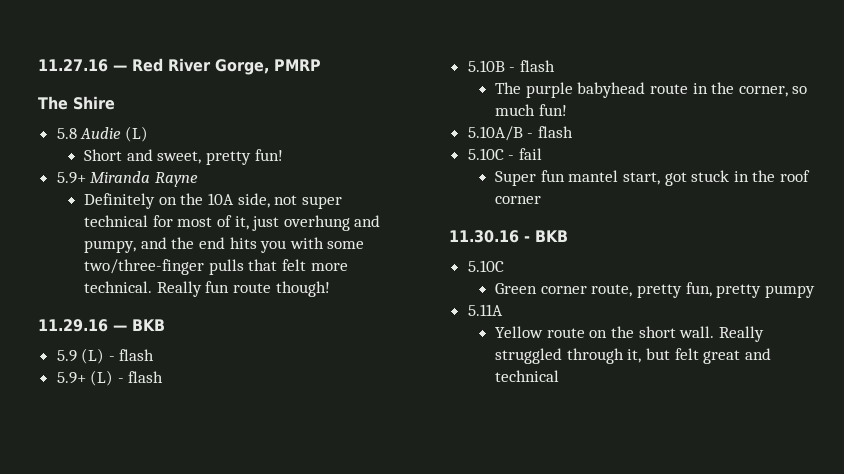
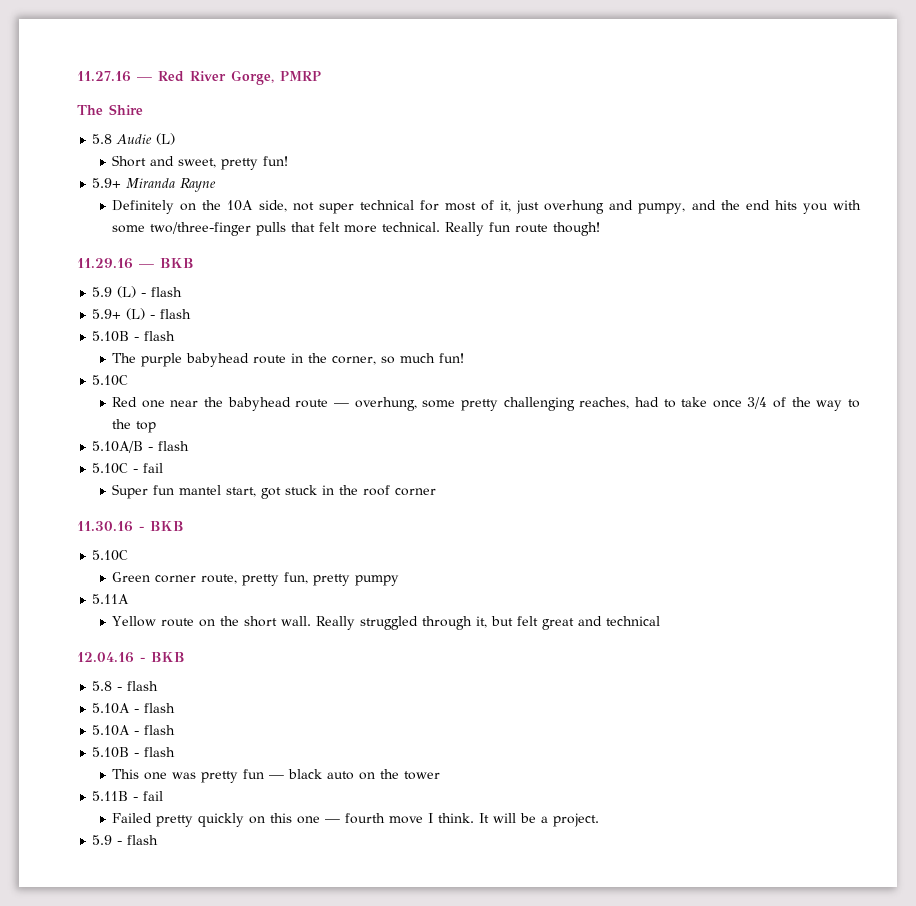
  The purple babyhead route in the corner, so much fun!
+ 5.10C
+ Red one near the babyhead route — overhung, some pretty challenging reaches, had to take once 3/4 of the way to the top
+ 12.04.16 - BKB
+ 5.8 - flash
+ 5.10A - flash
+ 5.10A - flash
+ 5.10B - flash
+ This one was pretty fun — black auto on the tower
+ 5.11B - fail
+ Failed pretty quickly on this one — fourth move I think. It will be a project.
+ 5.9 - flash

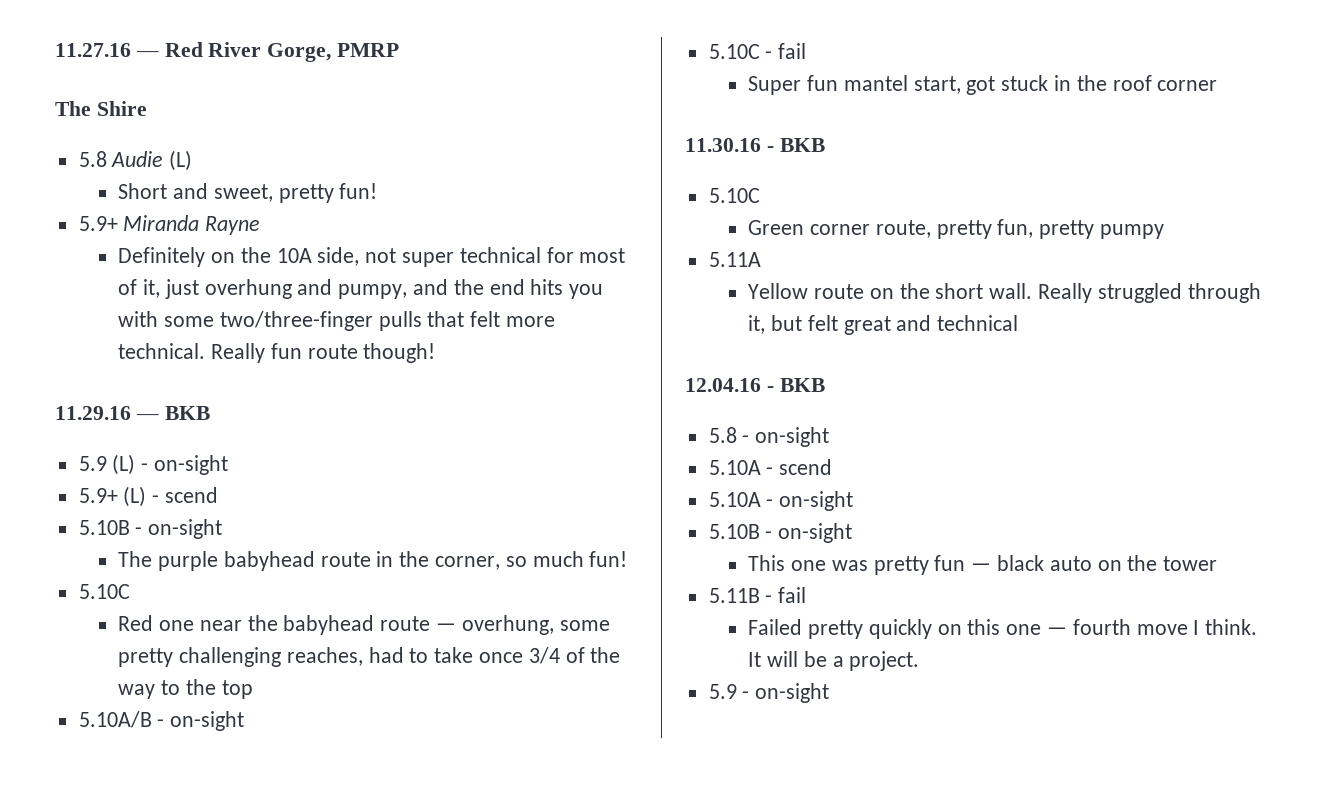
- 5.9 (L) - flash
+ 5.9 (L) - on-sight
- 5.9+ (L) - flash
- 5.10B - flash
+ 5.9+ (L) - scend
+ 5.10B - on-sight
- 5.10A/B - flash
+ 5.10A/B - on-sight
- 5.8 - flash
- 5.10A - flash
- 5.10A - flash
- 5.10B - flash
+ 5.8 - on-sight
+ 5.10A - scend
+ 5.10A - on-sight
+ 5.10B - on-sight
- 5.9 - flash
+ 5.9 - on-sight

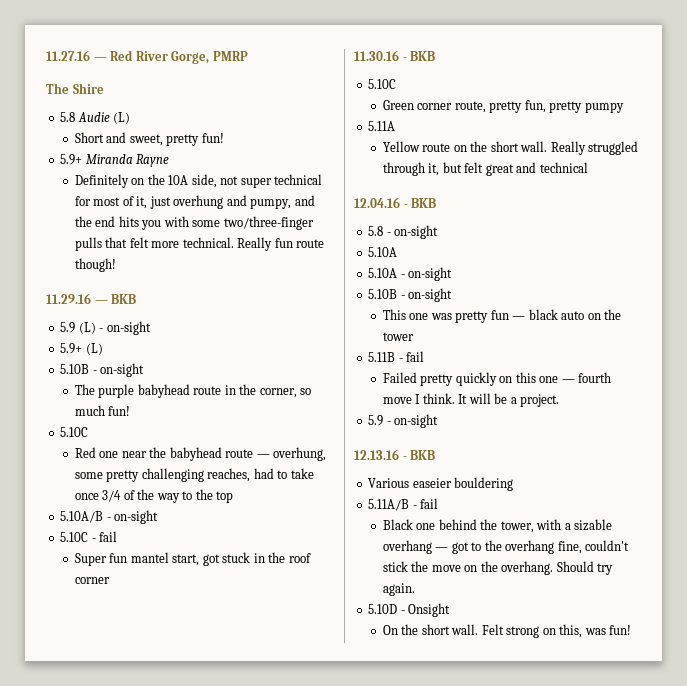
- 5.9+ (L) - scend
+ 5.9+ (L)
  5.8 - on-sight
- 5.10A - scend
+ 5.10A
+ 12.13.16 - BKB
+ Various easeier bouldering
+ 5.11A/B - fail
+ Black one behind the tower, with a sizable overhang — got to the overhang fine, couldn't stick the move on the overhang. Should try again.
+ 5.10D - Onsight
+ On the short wall. Felt strong on this, was fun!

